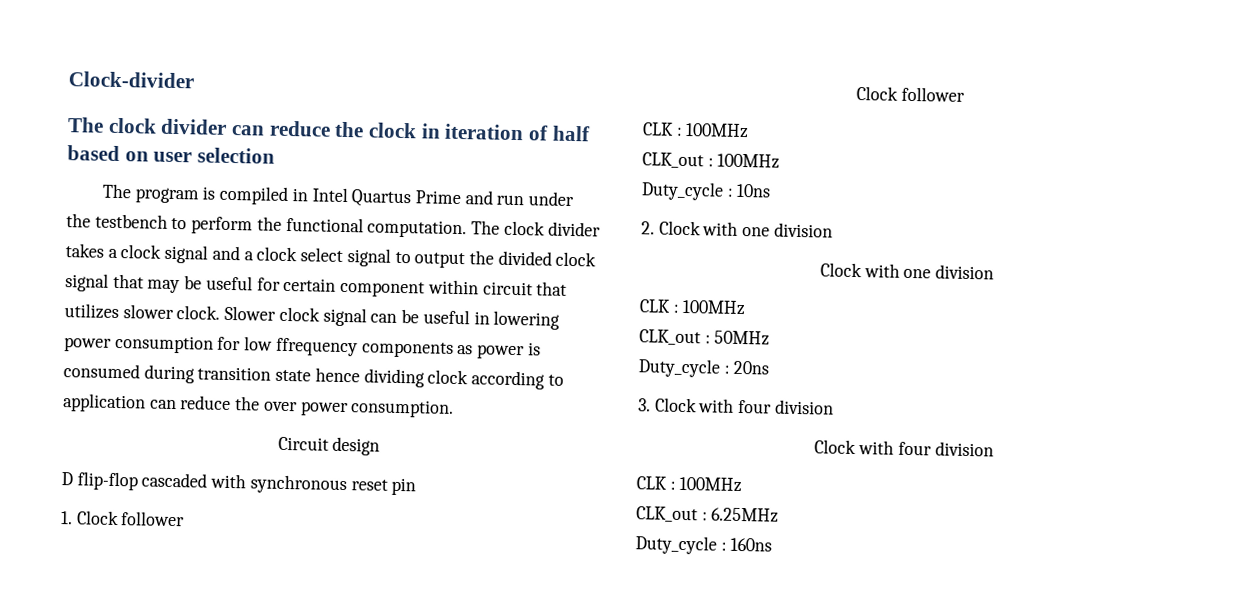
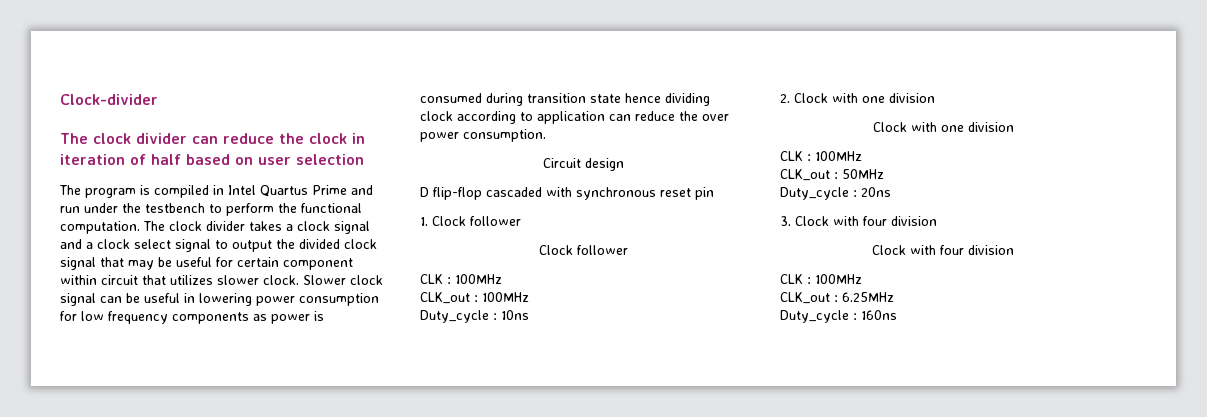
- Slower clock signal can be useful in lowering power consumption for low ffrequency components as power is consumed during transition state hence dividing clock according to application can reduce the over power consumption.
+ Slower clock signal can be useful in lowering power consumption for low frequency components as power is consumed during transition state hence dividing clock according to application can reduce the over power consumption.

